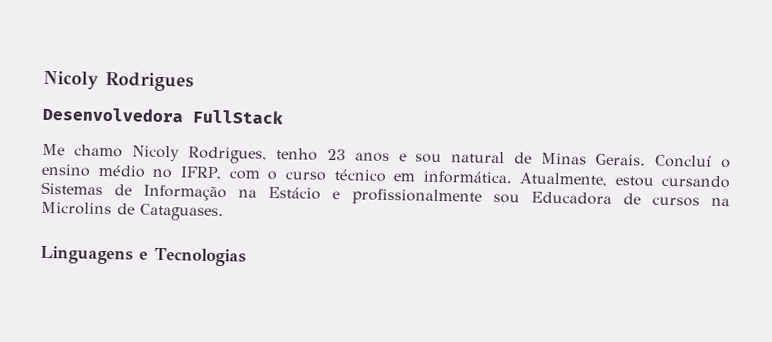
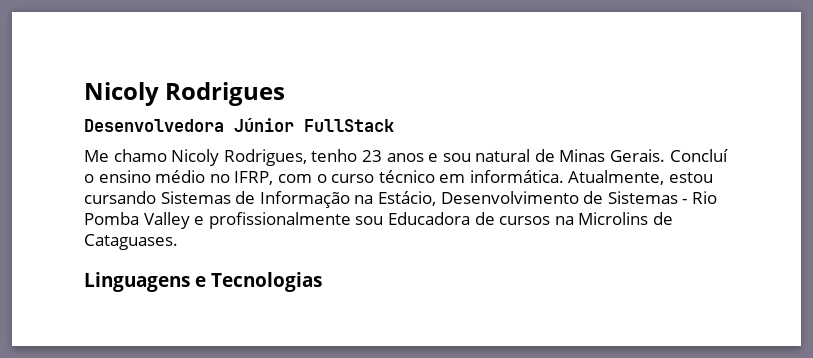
- Desenvolvedora FullStack
+ Desenvolvedora Júnior FullStack
- Atualmente, estou cursando Sistemas de Informação na Estácio e profissionalmente sou Educadora de cursos na Microlins de Cataguases.
+ Atualmente, estou cursando Sistemas de Informação na Estácio, Desenvolvimento de Sistemas - Rio Pomba Valley e profissionalmente sou Educadora de cursos na Microlins de Cataguases.

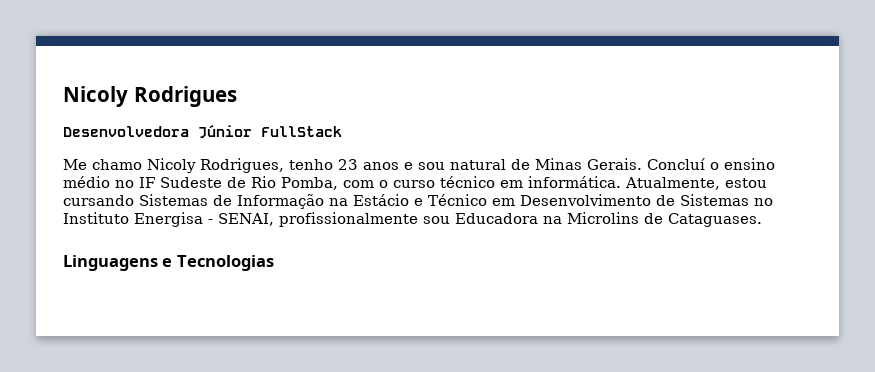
- Concluí o ensino médio no IFRP, com o curso técnico em informática.
+ Concluí o ensino médio no IF Sudeste de Rio Pomba, com o curso técnico em informática.
- Atualmente, estou cursando Sistemas de Informação na Estácio, Desenvolvimento de Sistemas - Rio Pomba Valley e profissionalmente sou Educadora de cursos na Microlins de Cataguases.
+ Atualmente, estou cursando Sistemas de Informação na Estácio e Técnico em Desenvolvimento de Sistemas no Instituto Energisa - SENAI, profissionalmente sou Educadora na Microlins de Cataguases.

